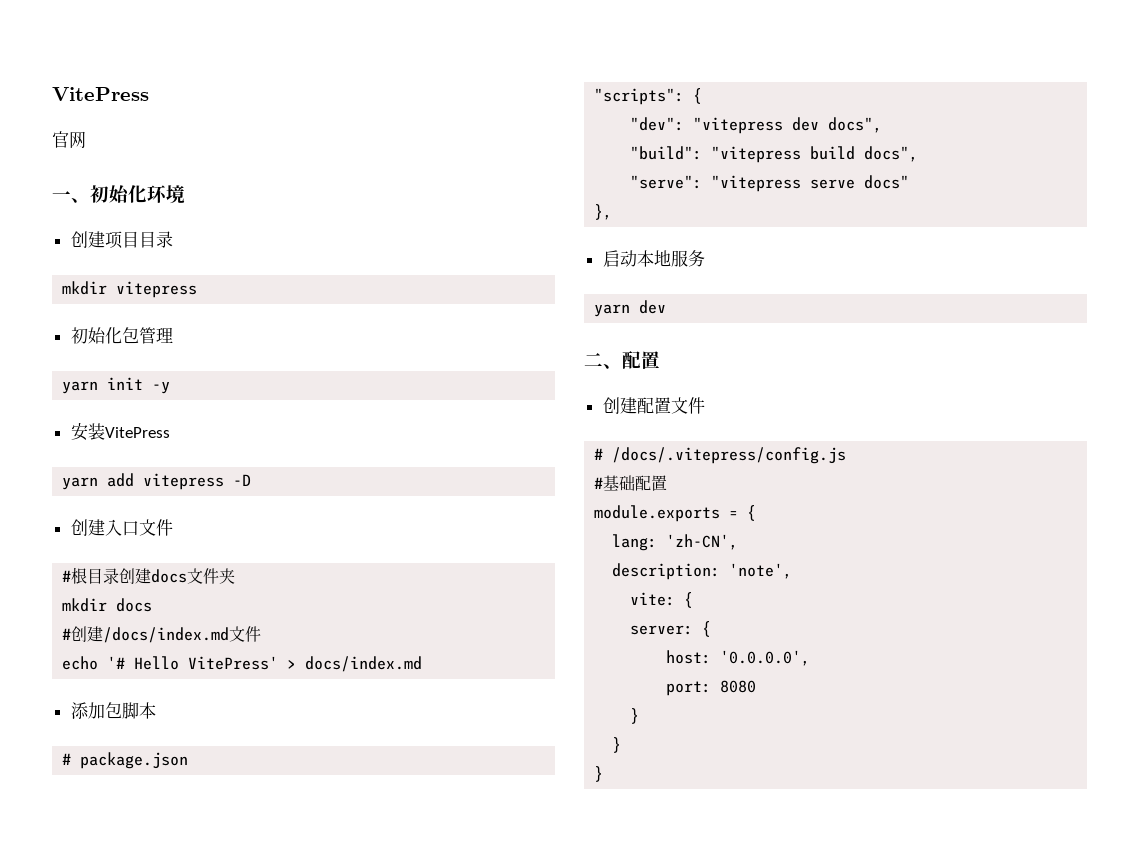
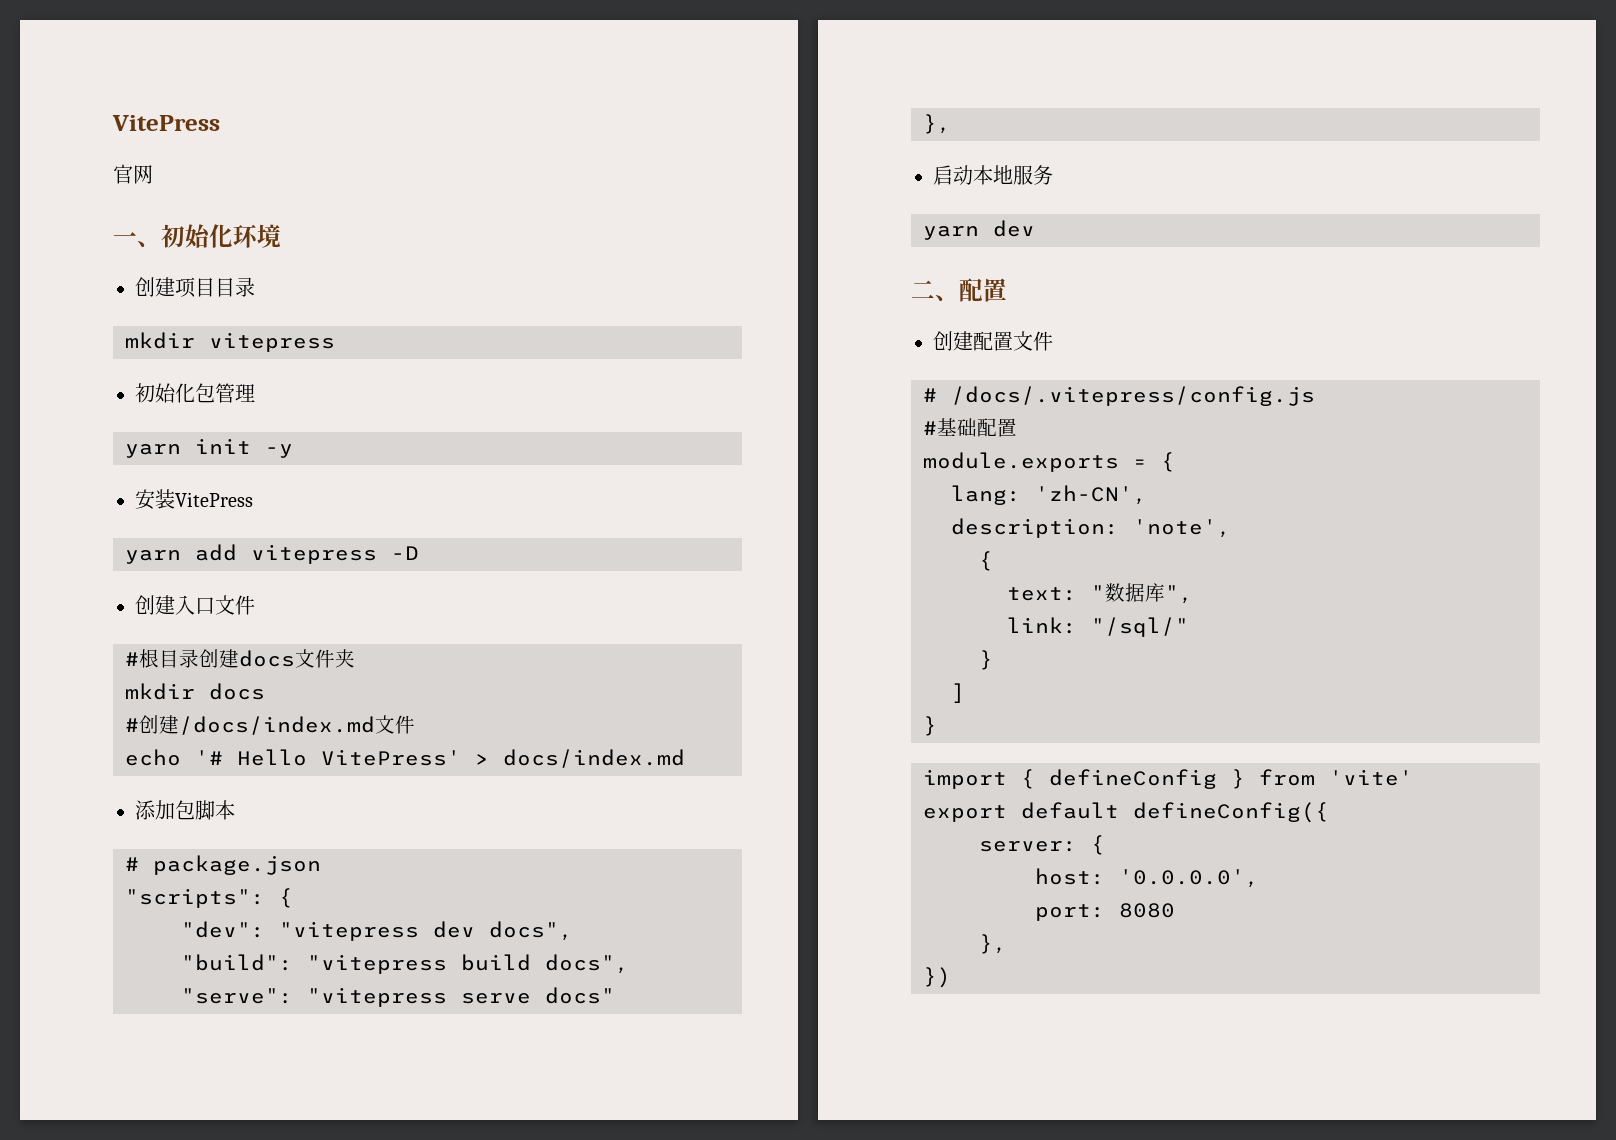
  description: 'note',
- vite: {
+ {
+ text: "数据库",
+ link: "/sql/"
+ }
+ ]
+ }
+ import { defineConfig } from 'vite'
+ export default defineConfig({
  port: 8080
- }
- }
- }
+ },
+ })

